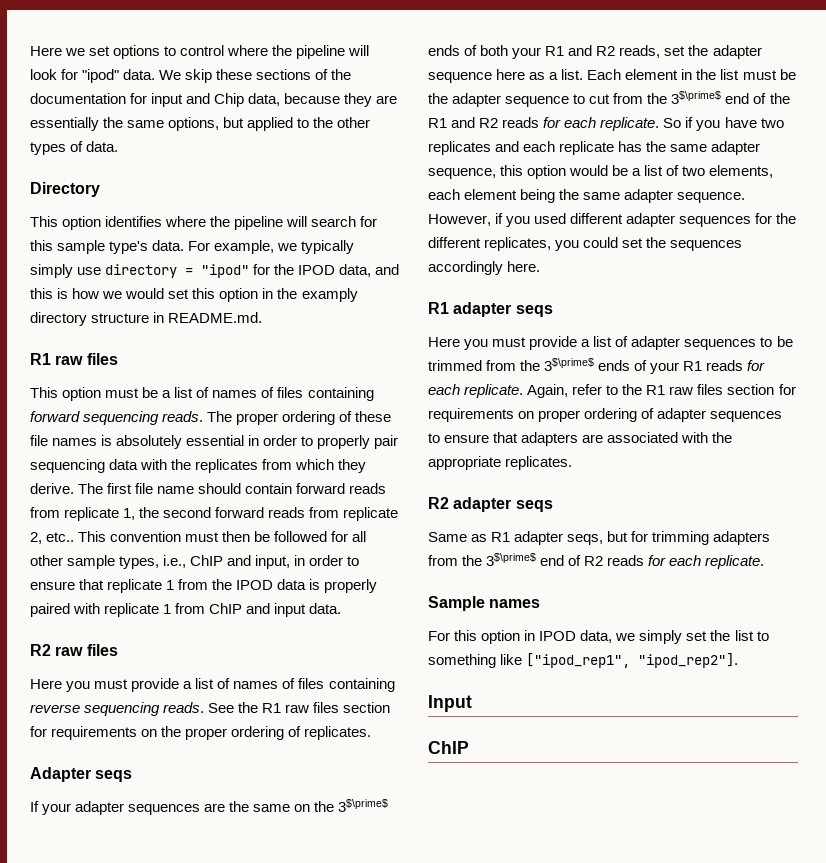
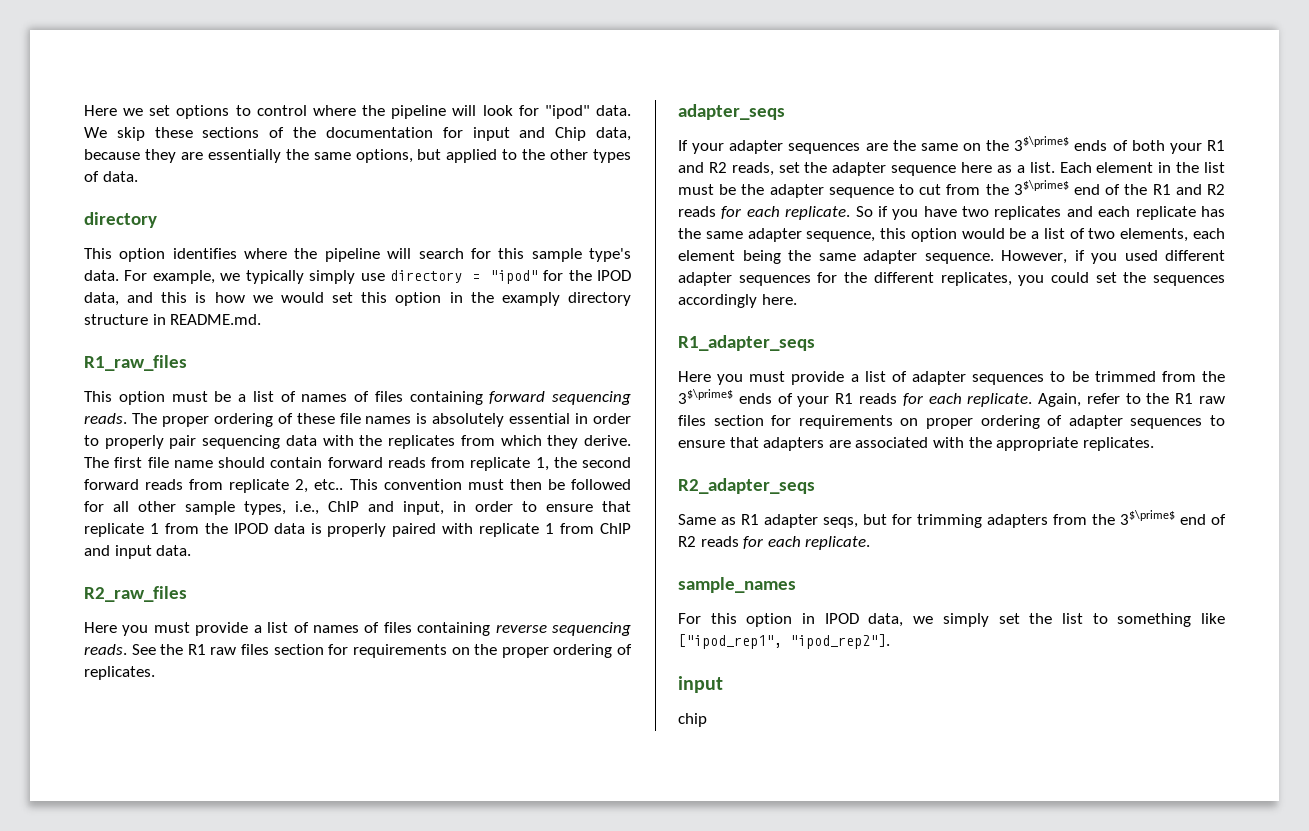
  We skip these sections of the documentation for input and Chip data, because they are essentially the same options, but applied to the other types of data.
- Directory
+ directory
  For example, we typically simply use directory = "ipod" for the IPOD data, and this is how we would set this option in the examply directory structure in README.md.
- R1 raw files
+ R1_raw_files
- R2 raw files
+ R2_raw_files
- Adapter seqs
+ adapter_seqs
- R1 adapter seqs
+ R1_adapter_seqs
- R2 adapter seqs
+ R2_adapter_seqs
- Sample names
+ sample_names
  For this option in IPOD data, we simply set the list to something like ["ipod_rep1", "ipod_rep2"].
- Input
- ChIP
+ input
+ chip

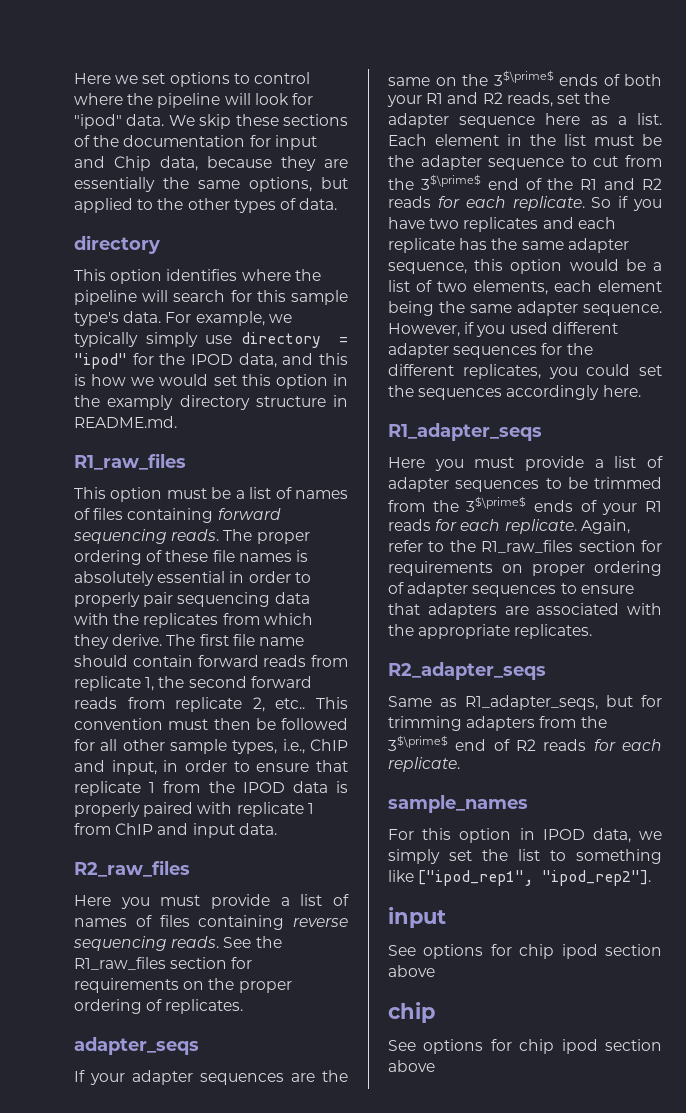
- See the R1 raw files section for requirements on the proper ordering of replicates.
+ See the R1_raw_files section for requirements on the proper ordering of replicates.
- Again, refer to the R1 raw files section for requirements on proper ordering of adapter sequences to ensure that adapters are associated with the appropriate replicates.
+ Again, refer to the R1_raw_files section for requirements on proper ordering of adapter sequences to ensure that adapters are associated with the appropriate replicates.
- Same as R1 adapter seqs, but for trimming adapters from the 3$\prime$ end of R2 reads for each replicate.
+ Same as R1_adapter_seqs, but for trimming adapters from the 3$\prime$ end of R2 reads for each replicate.
  For this option in IPOD data, we simply set the list to something like ["ipod_rep1", "ipod_rep2"].
  input
+ See options for chip ipod section above
  chip
+ See options for chip ipod section above

